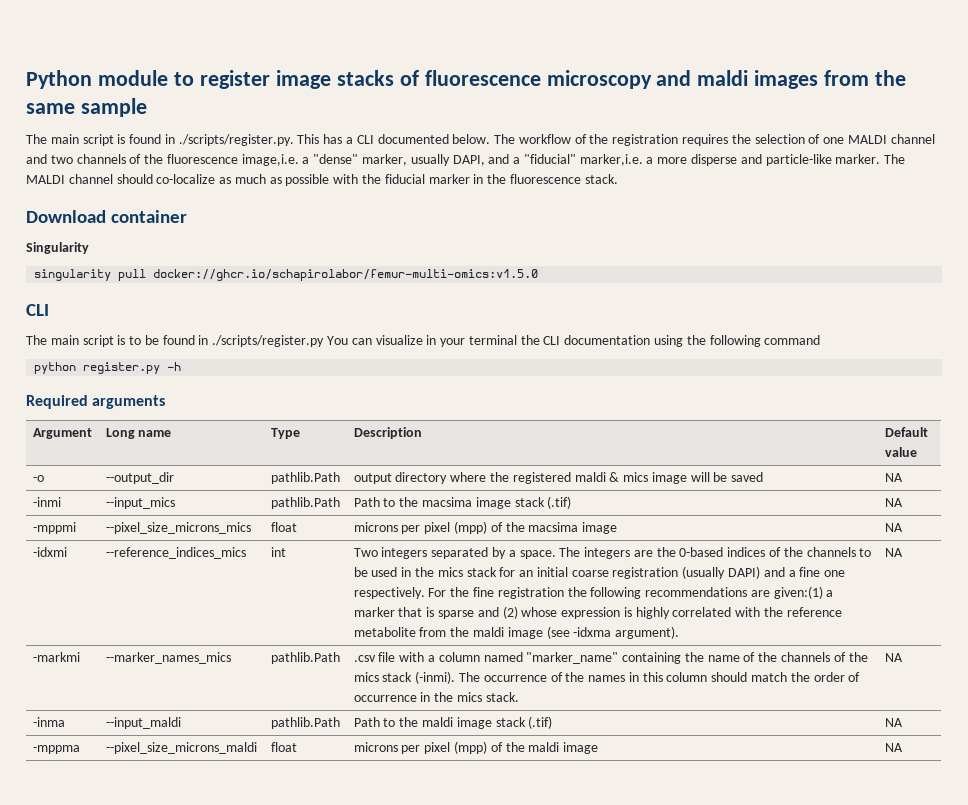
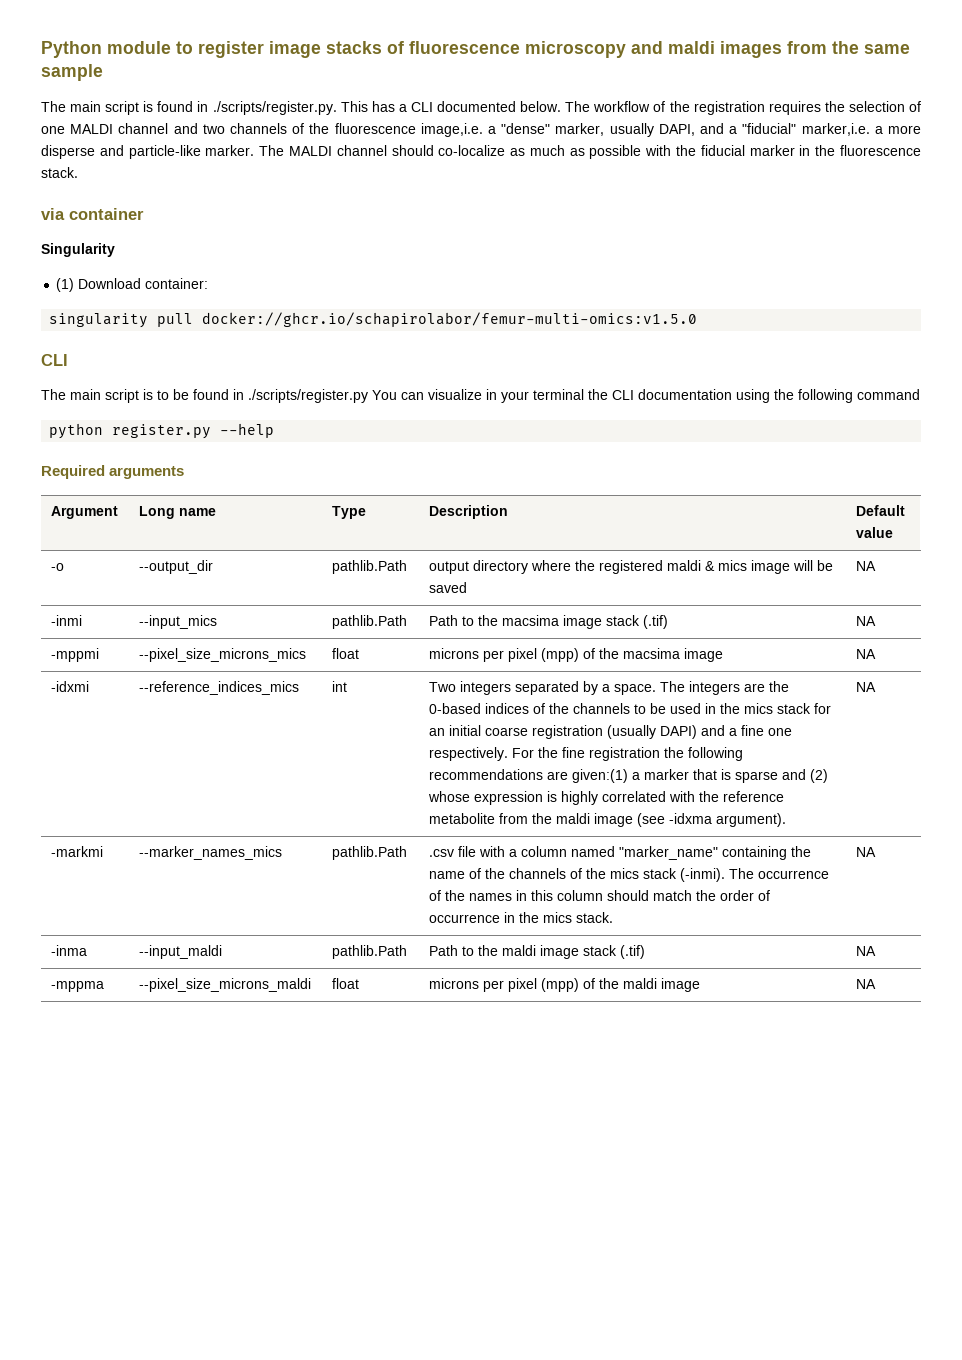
- Download container
+ via container
+ (1) Download container:
- python register.py -h
+ python register.py --help

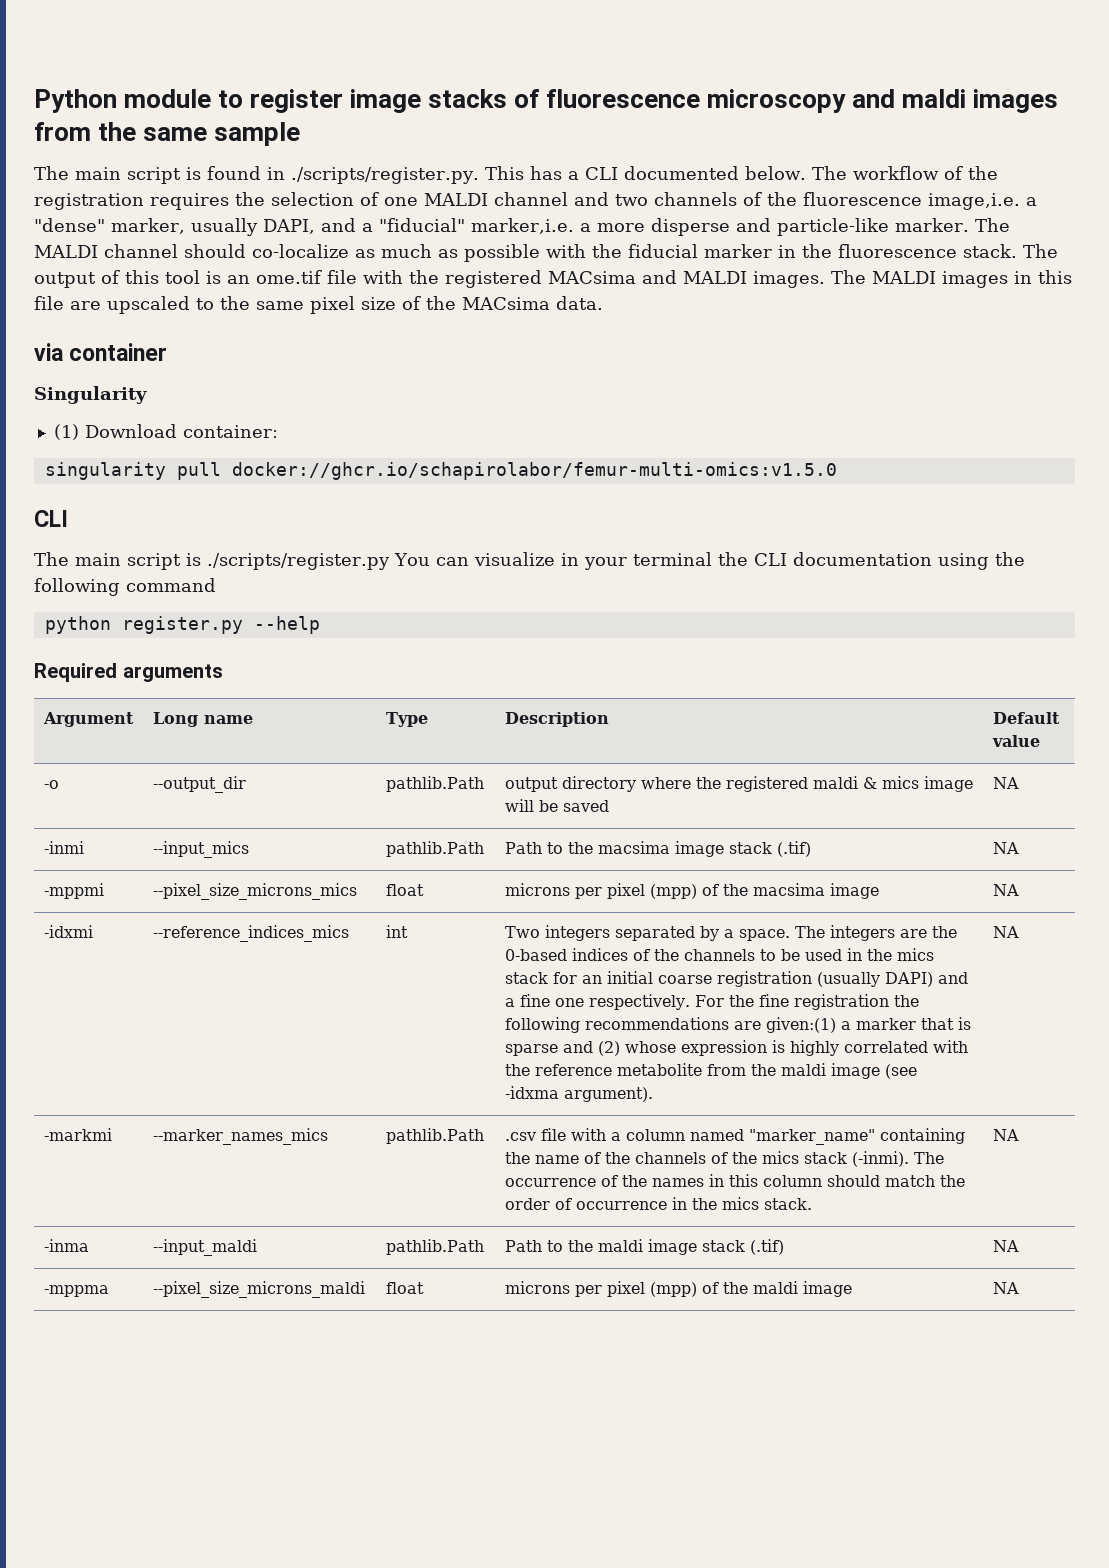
+ The output of this tool is an ome.tif file with the registered MACsima and MALDI images. The MALDI images in this file are upscaled to the same pixel size of the MACsima data.
- The main script is to be found in ./scripts/register.py You can visualize in your terminal the CLI documentation using the following command
+ The main script is ./scripts/register.py You can visualize in your terminal the CLI documentation using the following command

